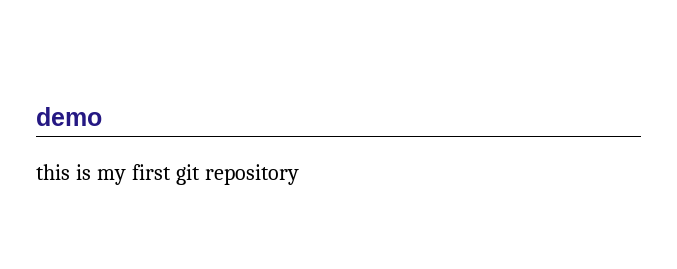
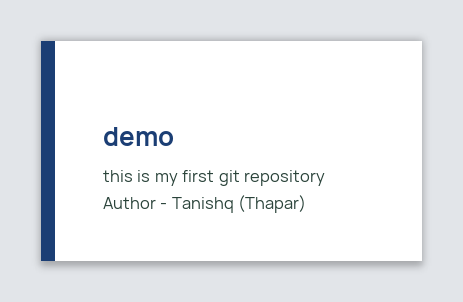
+ Author - Tanishq (Thapar)

